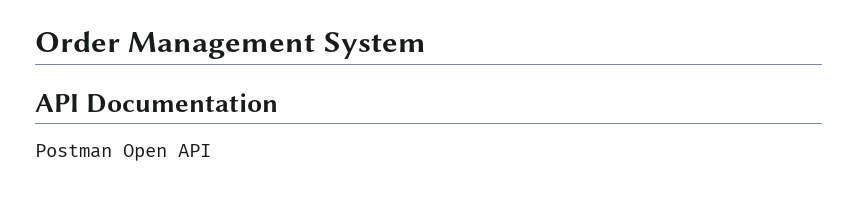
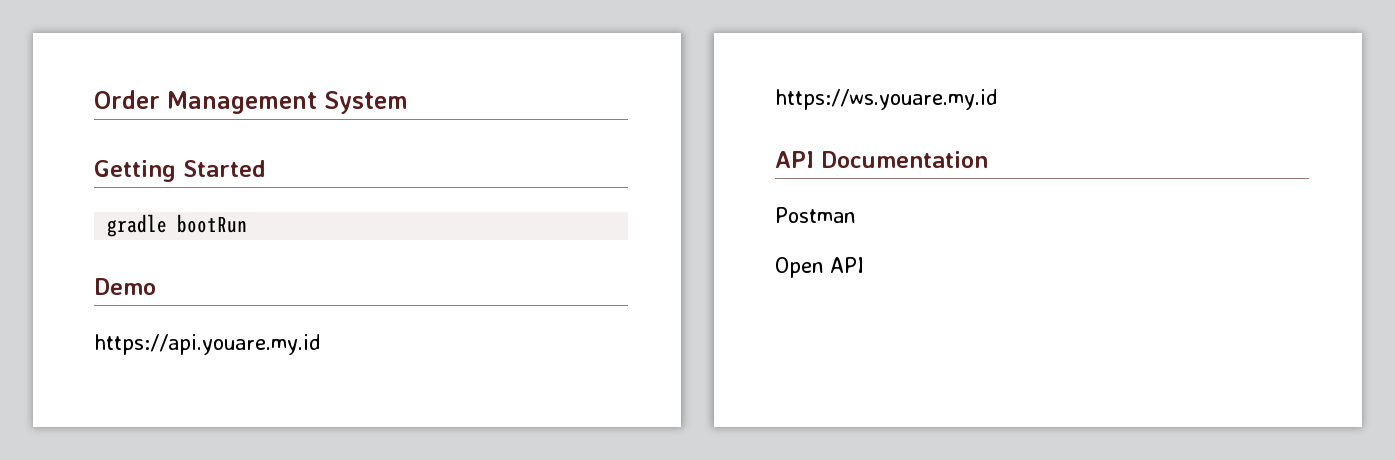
+ Getting Started
+ gradle bootRun
+ Demo
+ https://api.youare.my.id
+ https://ws.youare.my.id
- Postman Open API
+ Postman
+ Open API

